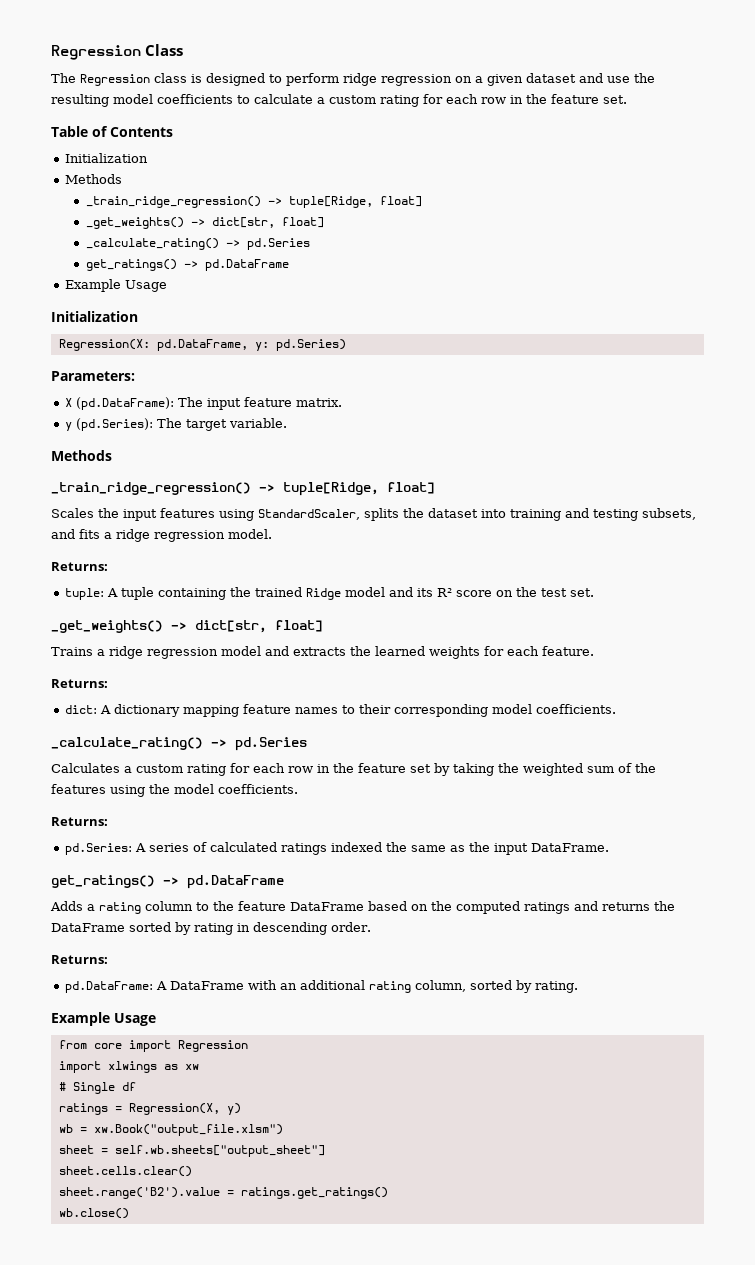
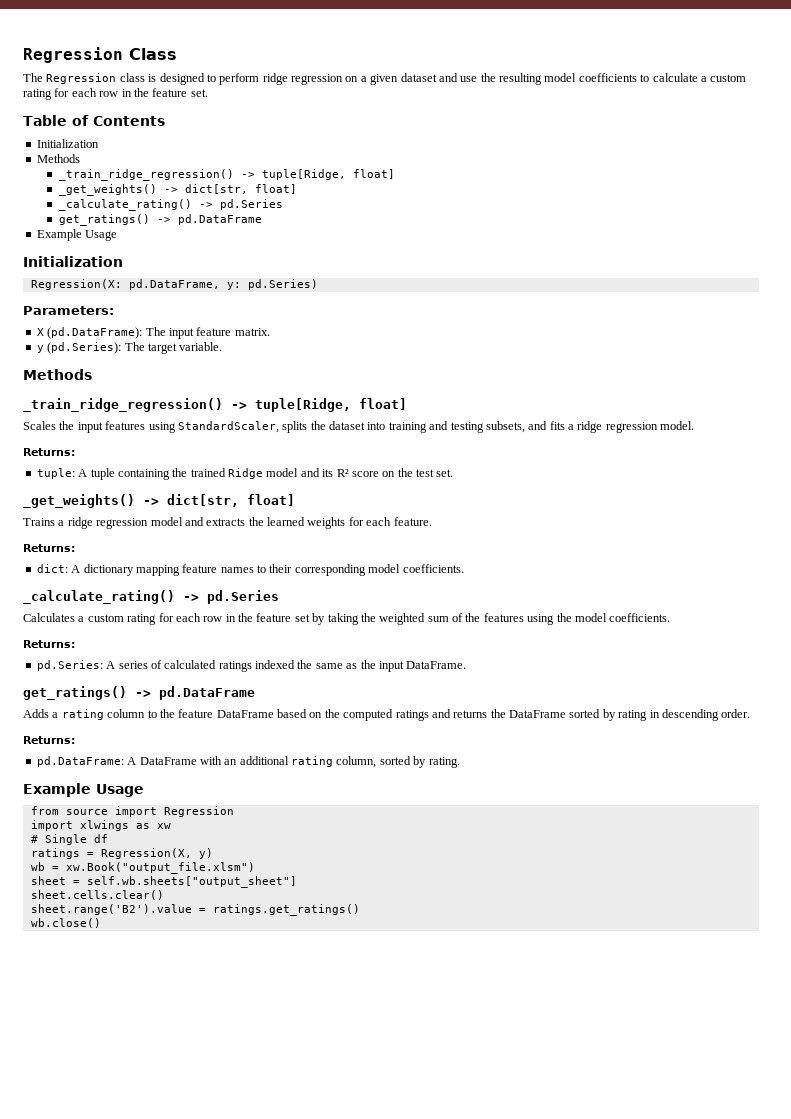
- from core import Regression
+ from source import Regression

